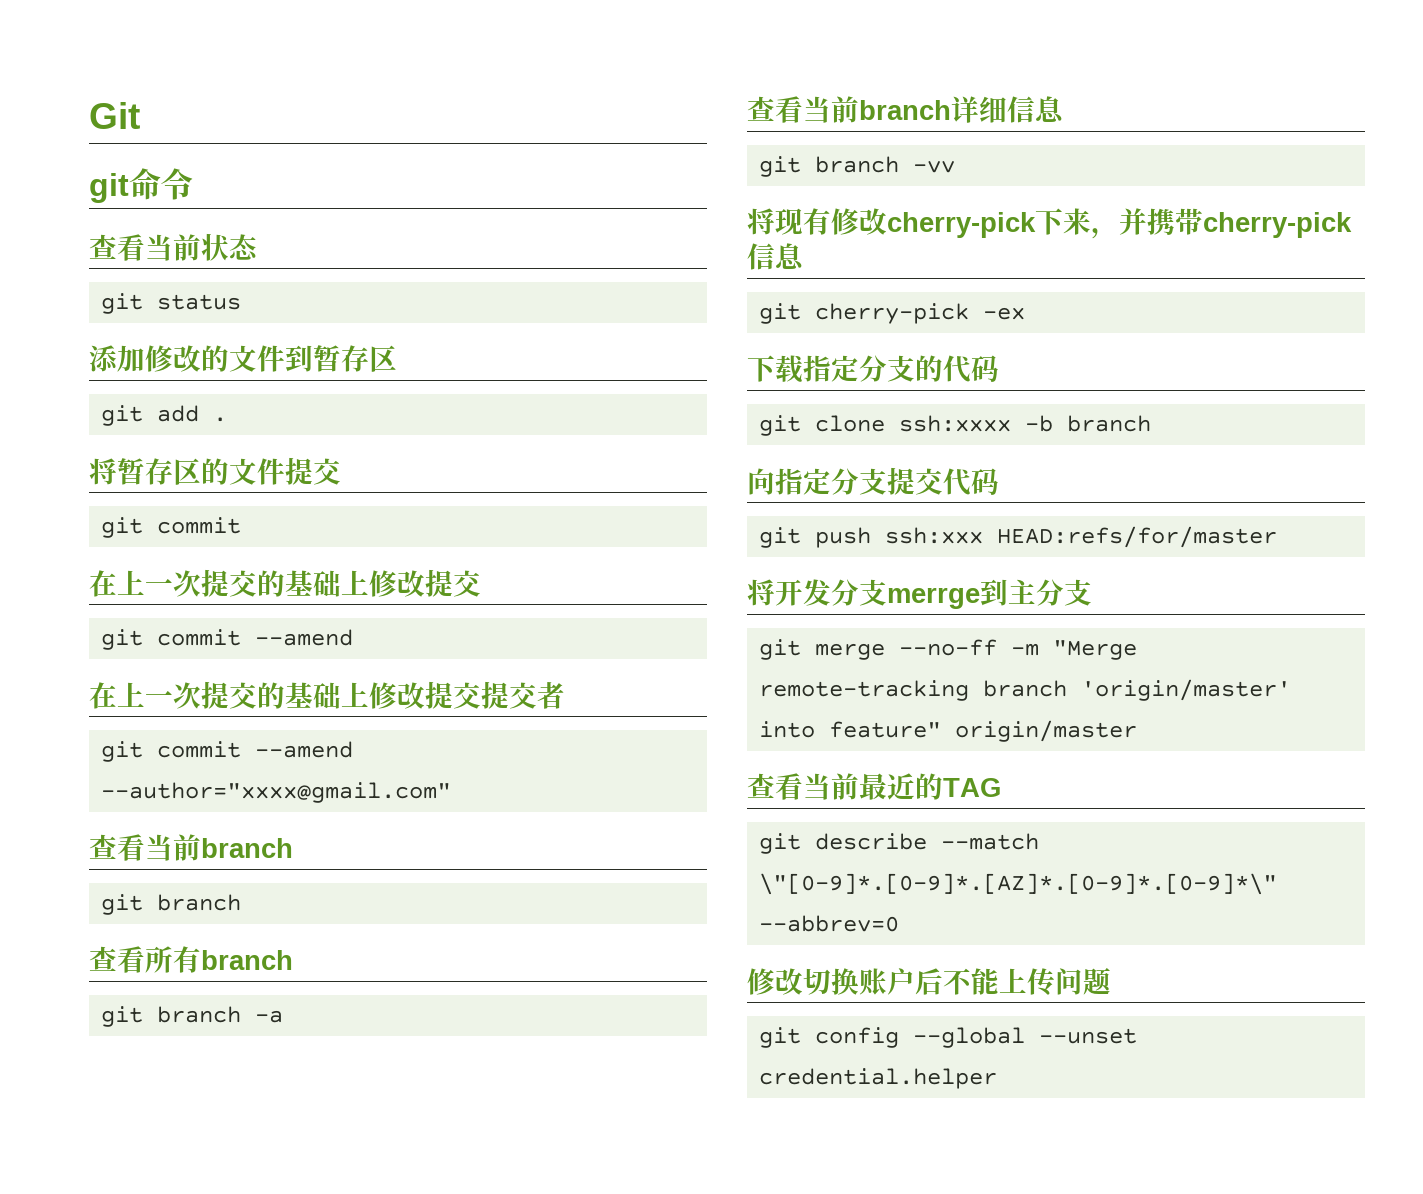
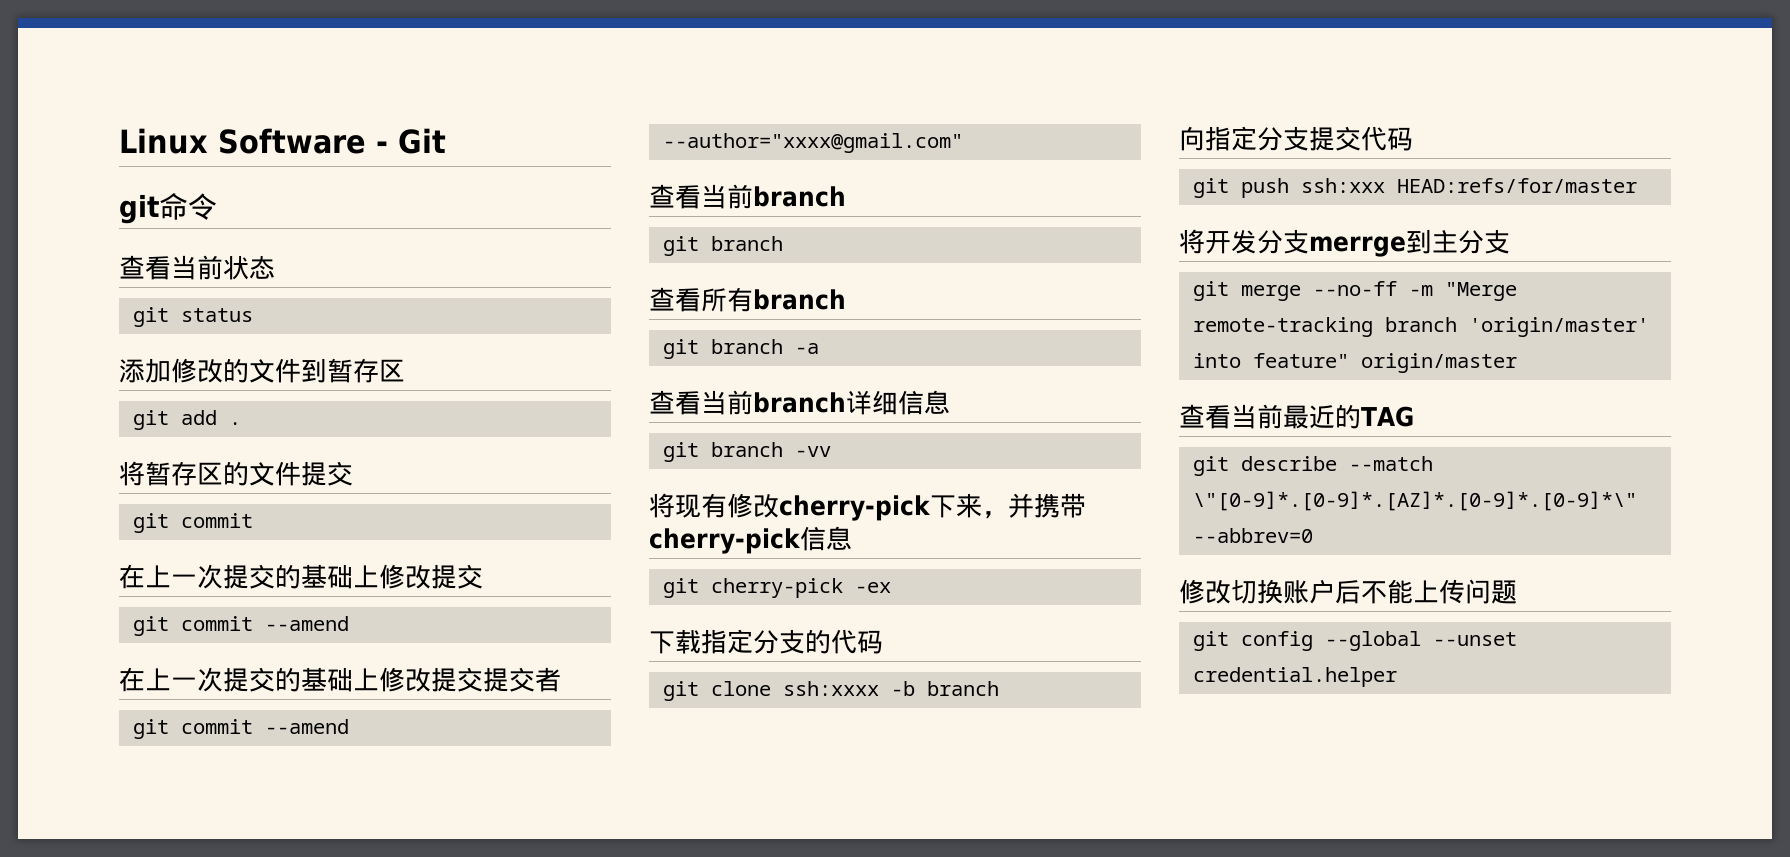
- Git
+ Linux Software - Git

